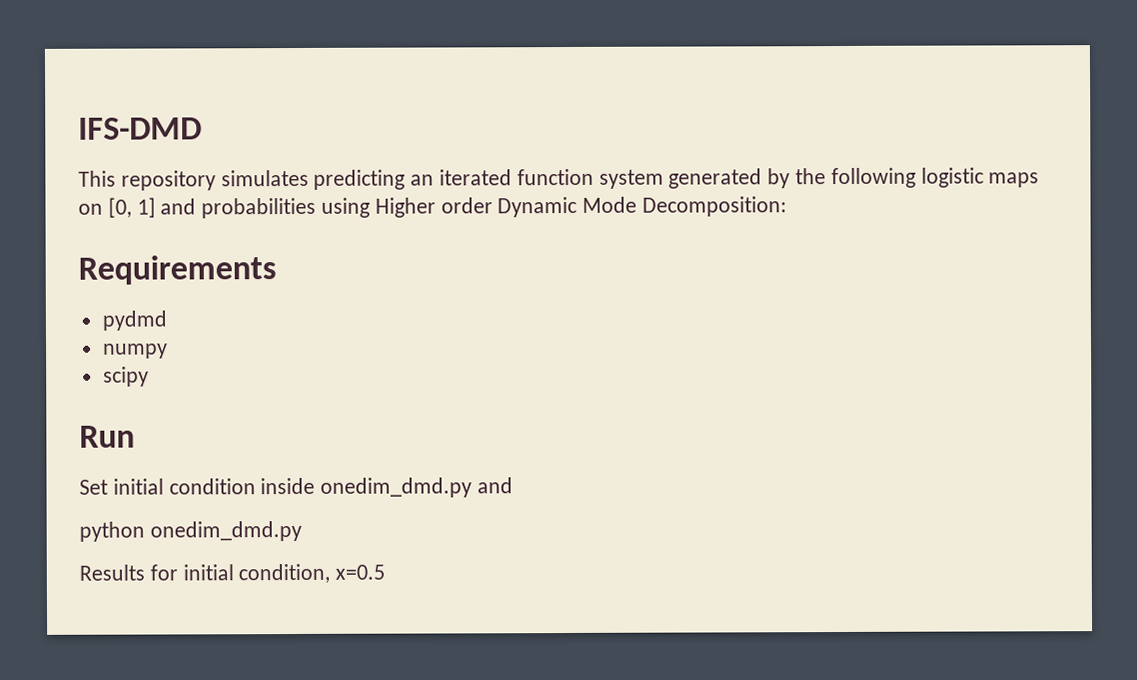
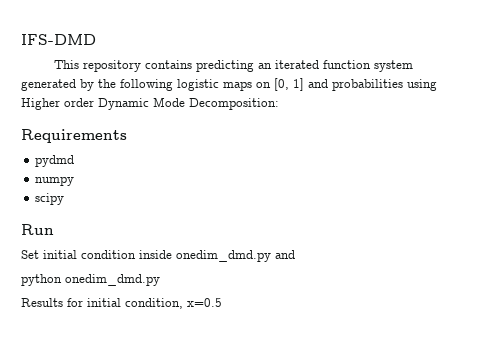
- This repository simulates predicting an iterated function system generated by the following logistic maps on [0, 1] and probabilities using Higher order Dynamic Mode Decomposition:
+ This repository contains predicting an iterated function system generated by the following logistic maps on [0, 1] and probabilities using Higher order Dynamic Mode Decomposition:

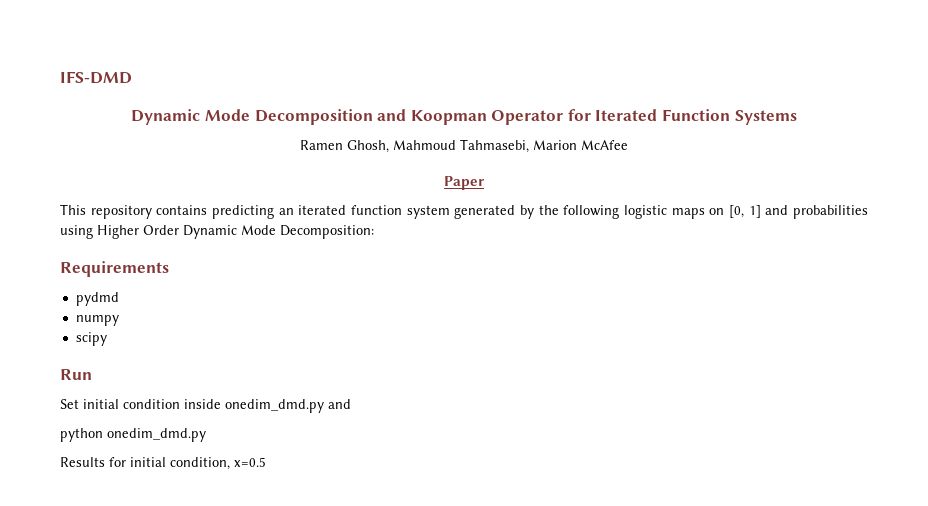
+ Dynamic Mode Decomposition and Koopman Operator for Iterated Function Systems
+ Ramen Ghosh, Mahmoud Tahmasebi, Marion McAfee
+ Paper
- This repository contains predicting an iterated function system generated by the following logistic maps on [0, 1] and probabilities using Higher order Dynamic Mode Decomposition:
+ This repository contains predicting an iterated function system generated by the following logistic maps on [0, 1] and probabilities using Higher Order Dynamic Mode Decomposition:

